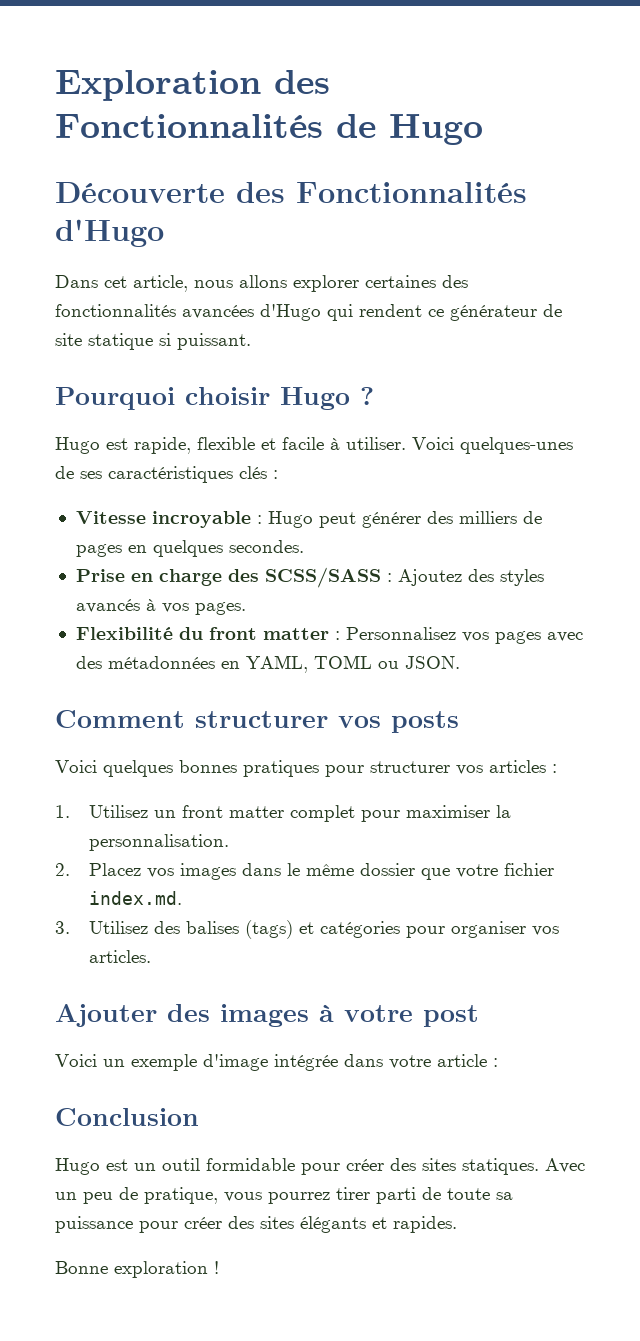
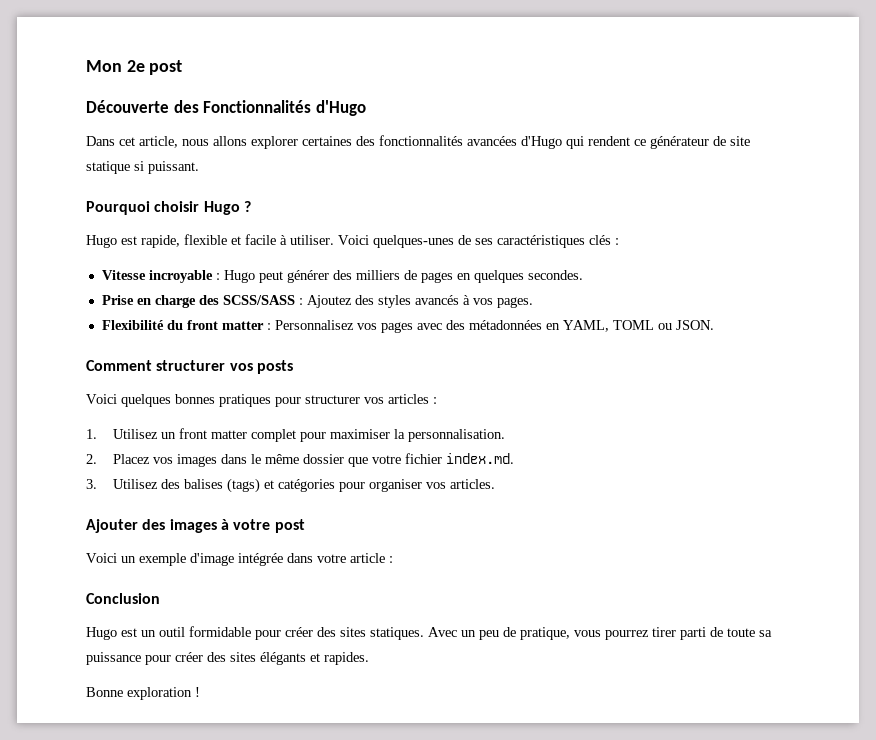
- Exploration des Fonctionnalités de Hugo
+ Mon 2e post

